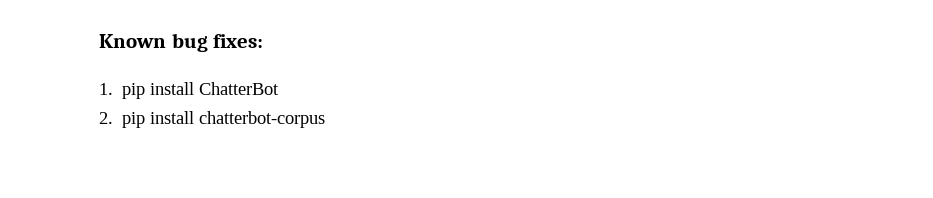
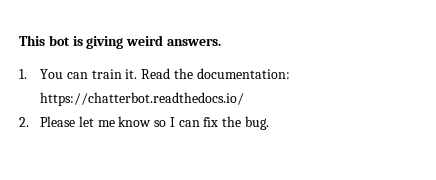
- Known bug fixes:
- 1. pip install ChatterBot
- 2. pip install chatterbot-corpus
+ This bot is giving weird answers.
+ 1. You can train it. Read the documentation: https://chatterbot.readthedocs.io/
+ 2. Please let me know so I can fix the bug.

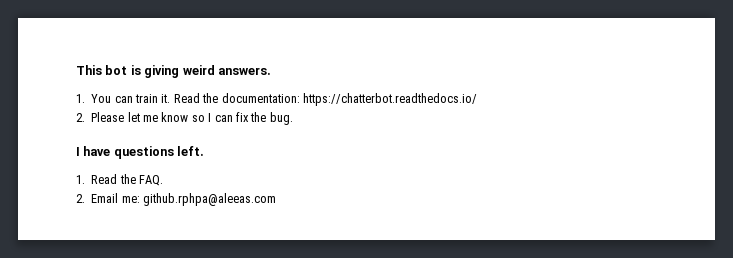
+ I have questions left.
+ 1. Read the FAQ.
+ 2. Email me: github.rphpa@aleeas.com

